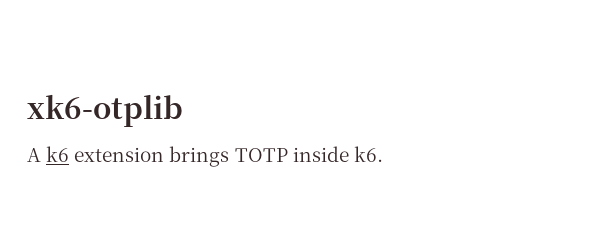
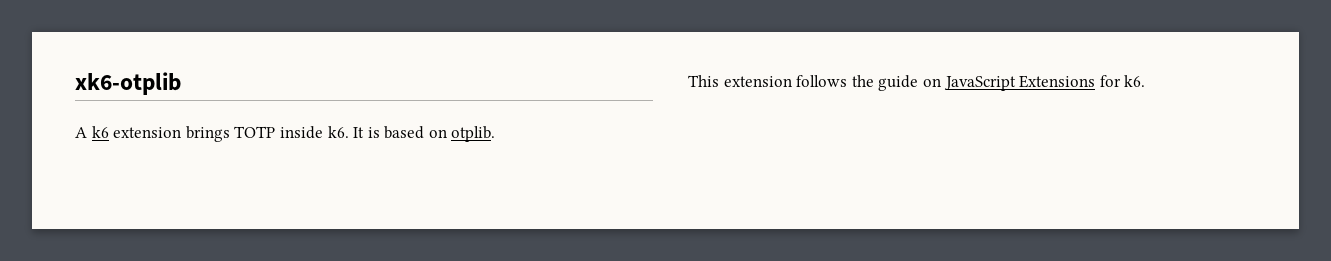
+ It is based on otplib.
+ This extension follows the guide on JavaScript Extensions for k6.

